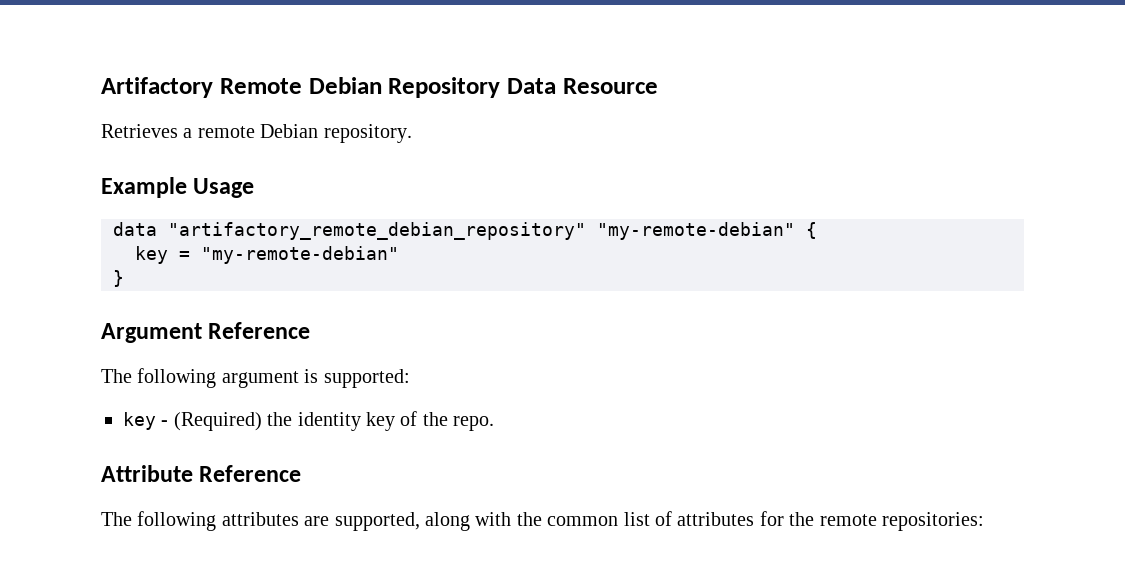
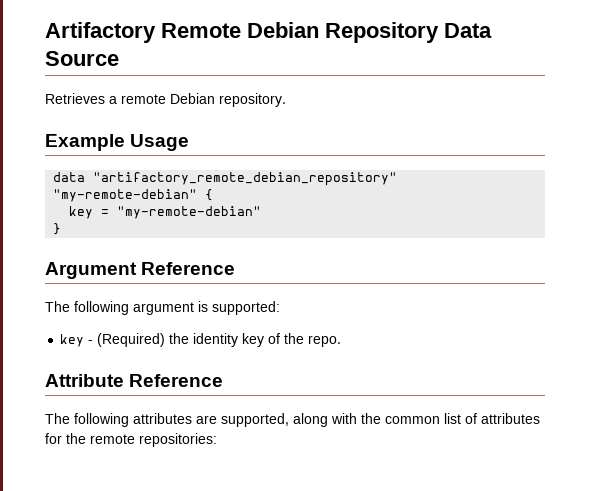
- Artifactory Remote Debian Repository Data Resource
+ Artifactory Remote Debian Repository Data Source

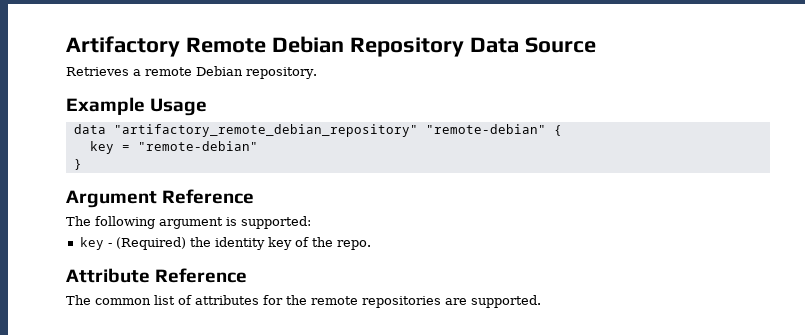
- data "artifactory_remote_debian_repository" "my-remote-debian" {
+ data "artifactory_remote_debian_repository" "remote-debian" {
- key = "my-remote-debian"
+ key = "remote-debian"
- The following attributes are supported, along with the common list of attributes for the remote repositories:
+ The common list of attributes for the remote repositories are supported.

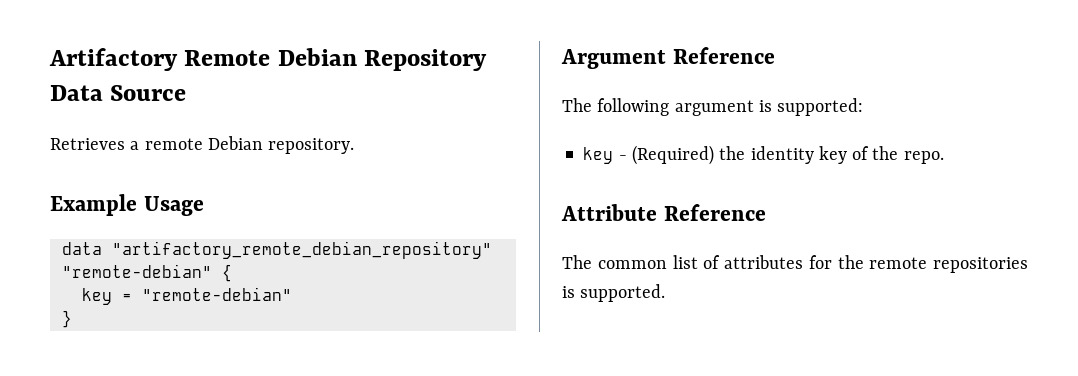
- The common list of attributes for the remote repositories are supported.
+ The common list of attributes for the remote repositories is supported.

